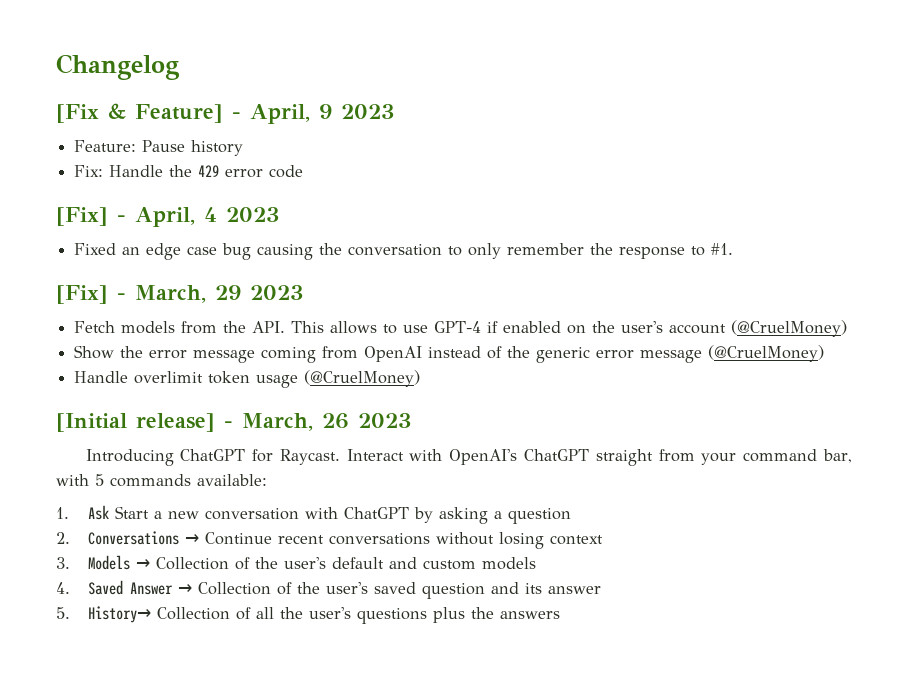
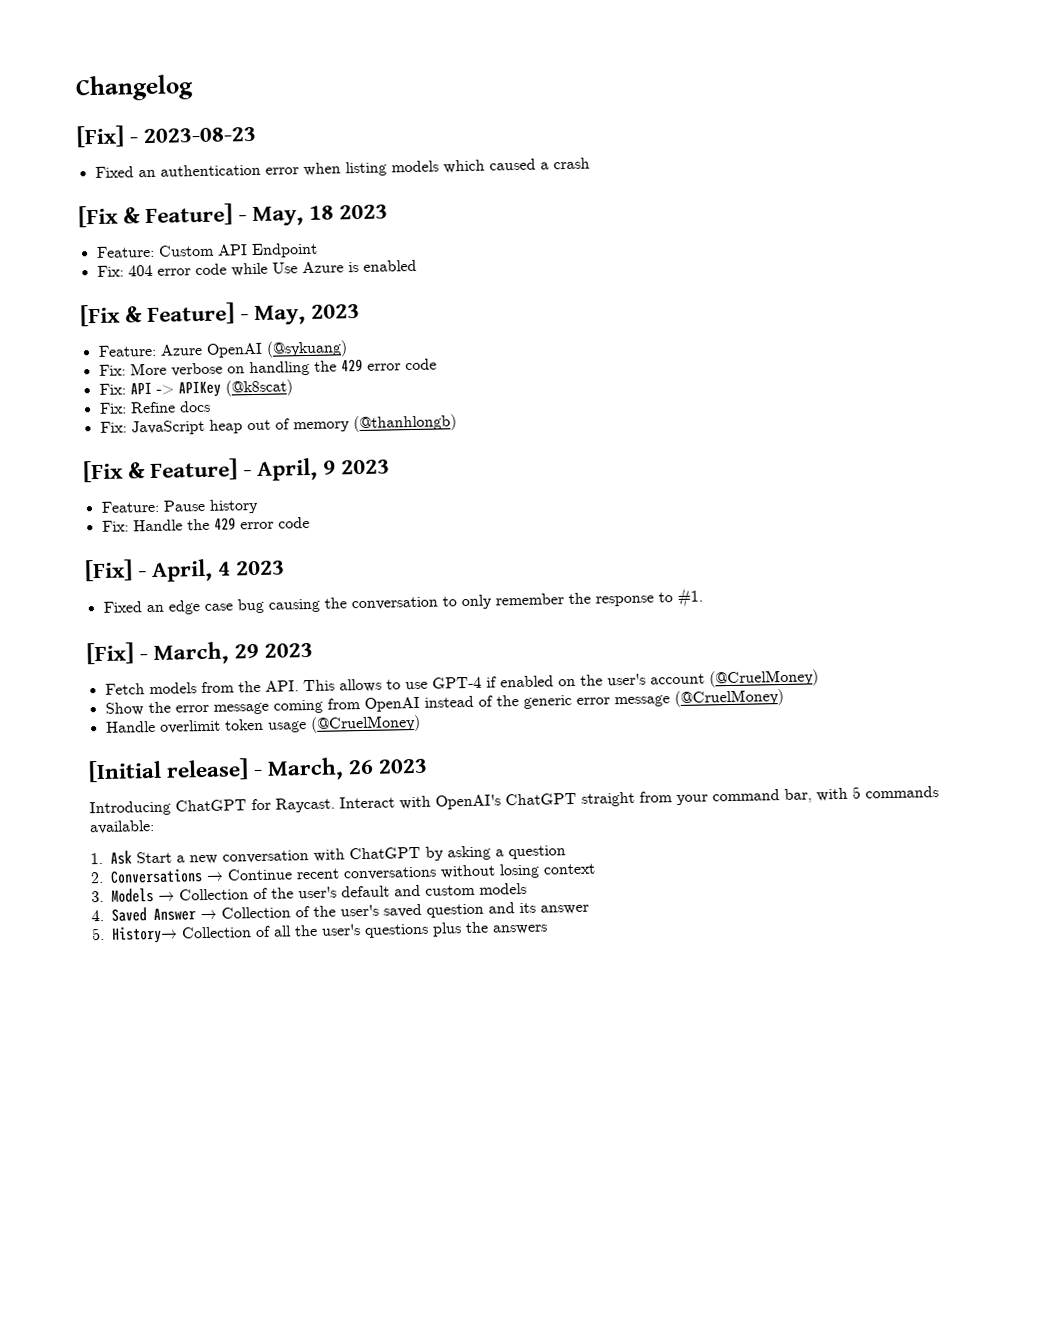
+ [Fix] - 2023-08-23
+ Fixed an authentication error when listing models which caused a crash
+ [Fix & Feature] - May, 18 2023
+ Feature: Custom API Endpoint
+ Fix: 404 error code while Use Azure is enabled
+ [Fix & Feature] - May, 2023
+ Feature: Azure OpenAI (@sykuang)
+ Fix: More verbose on handling the 429 error code
+ Fix: API -> APIKey (@k8scat)
+ Fix: Refine docs
+ Fix: JavaScript heap out of memory (@thanhlongb)

